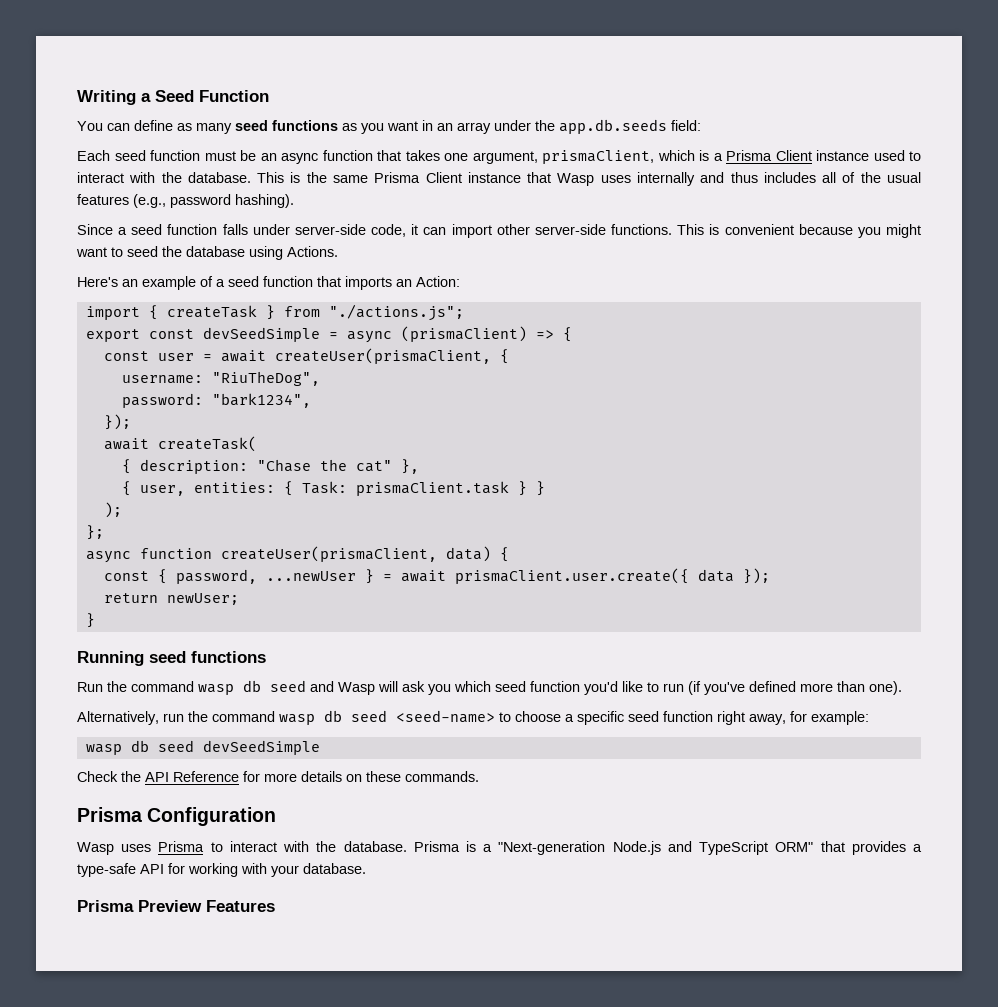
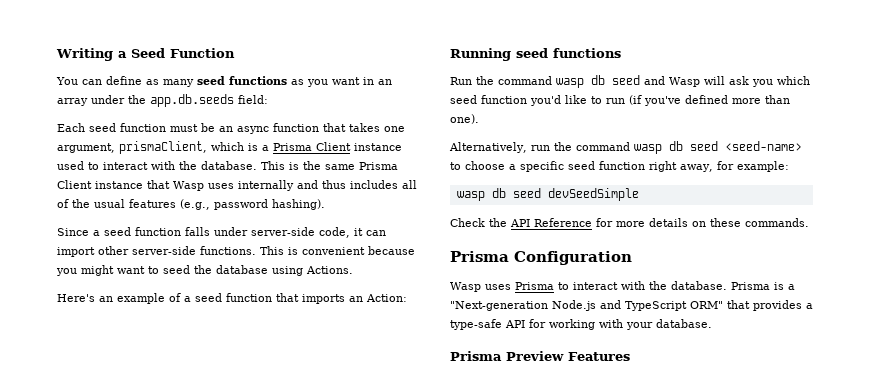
- import { createTask } from "./actions.js";
- export const devSeedSimple = async (prismaClient) => {
- const user = await createUser(prismaClient, {
- username: "RiuTheDog",
- password: "bark1234",
- });
- await createTask(
- { description: "Chase the cat" },
- { user, entities: { Task: prismaClient.task } }
- );
- };
- async function createUser(prismaClient, data) {
- const { password, ...newUser } = await prismaClient.user.create({ data });
- return newUser;
- }

